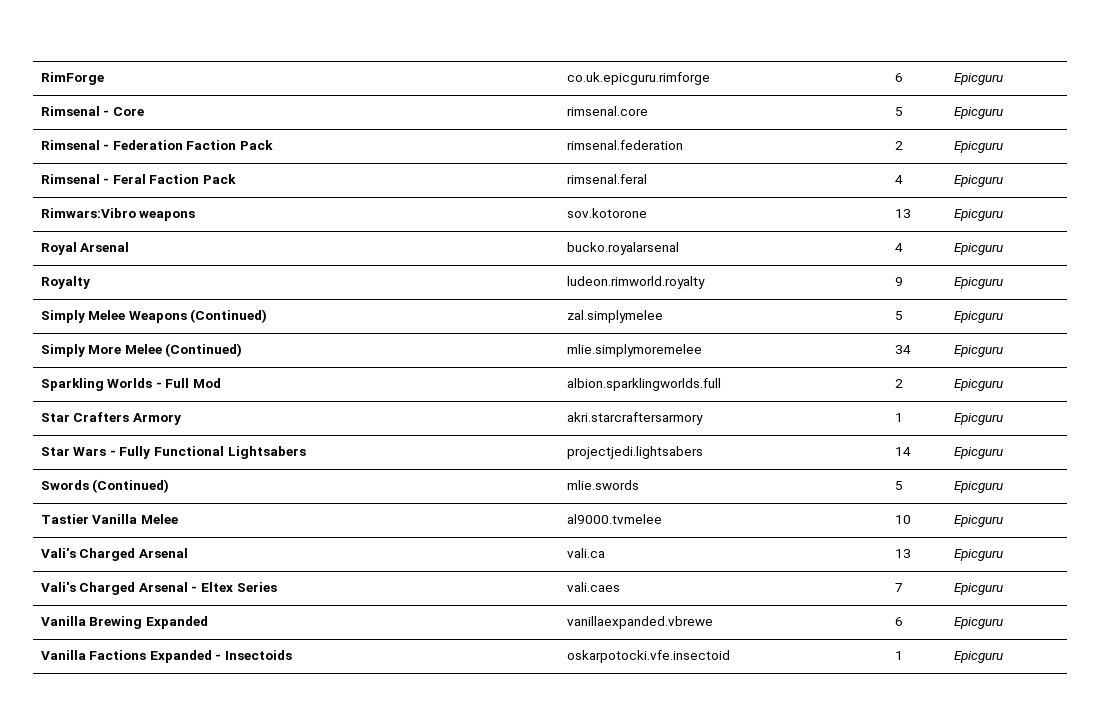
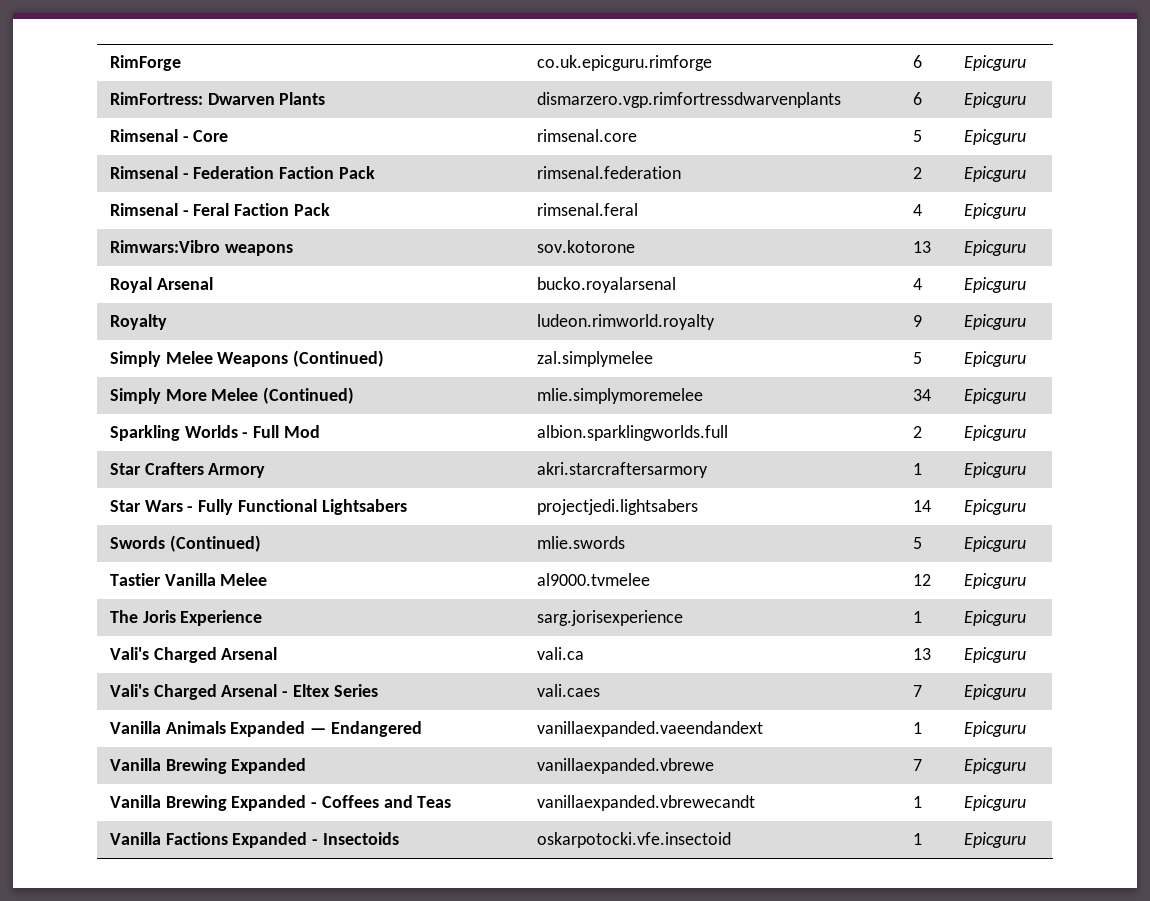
+ RimFortress: Dwarven Plants | dismarzero.vgp.rimfortressdwarvenplants | 6 | Epicguru
- Tastier Vanilla Melee | al9000.tvmelee | 10 | Epicguru
+ Tastier Vanilla Melee | al9000.tvmelee | 12 | Epicguru
+ The Joris Experience | sarg.jorisexperience | 1 | Epicguru
- Vanilla Brewing Expanded | vanillaexpanded.vbrewe | 6 | Epicguru
+ Vanilla Animals Expanded — Endangered | vanillaexpanded.vaeendandext | 1 | Epicguru
+ Vanilla Brewing Expanded | vanillaexpanded.vbrewe | 7 | Epicguru
+ Vanilla Brewing Expanded - Coffees and Teas | vanillaexpanded.vbrewecandt | 1 | Epicguru

